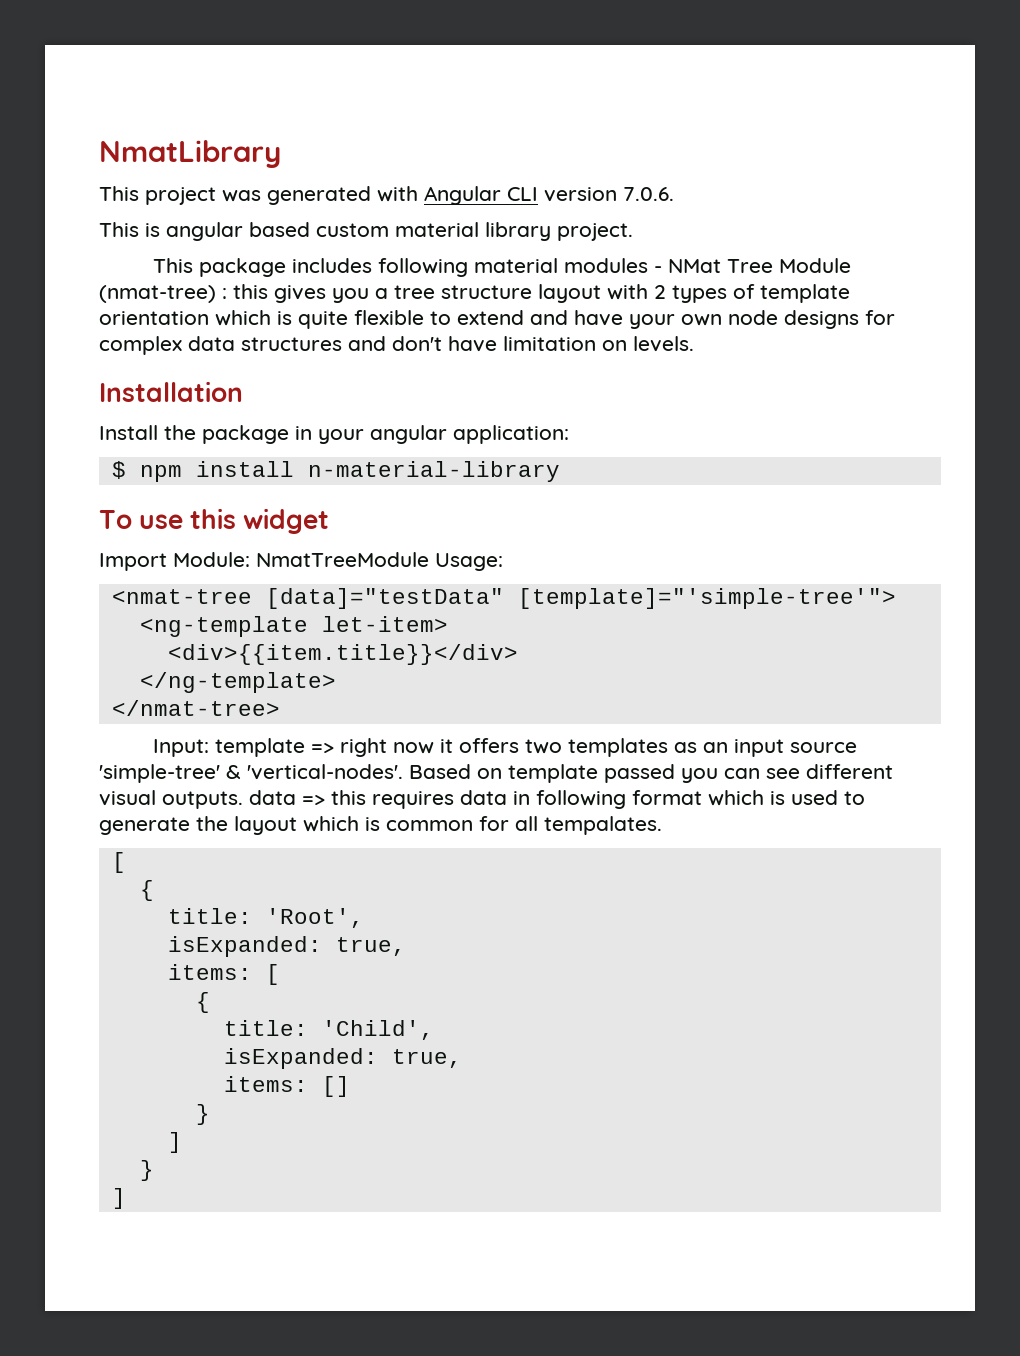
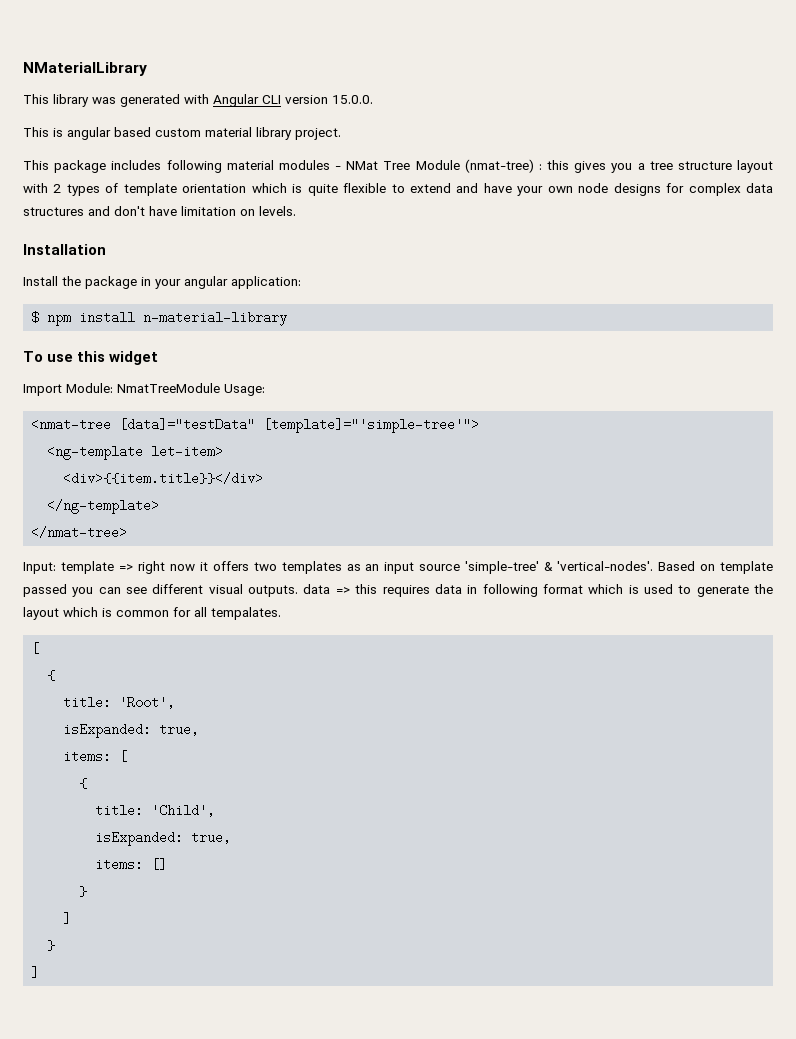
- NmatLibrary
- This project was generated with Angular CLI version 7.0.6.
+ NMaterialLibrary
+ This library was generated with Angular CLI version 15.0.0.

